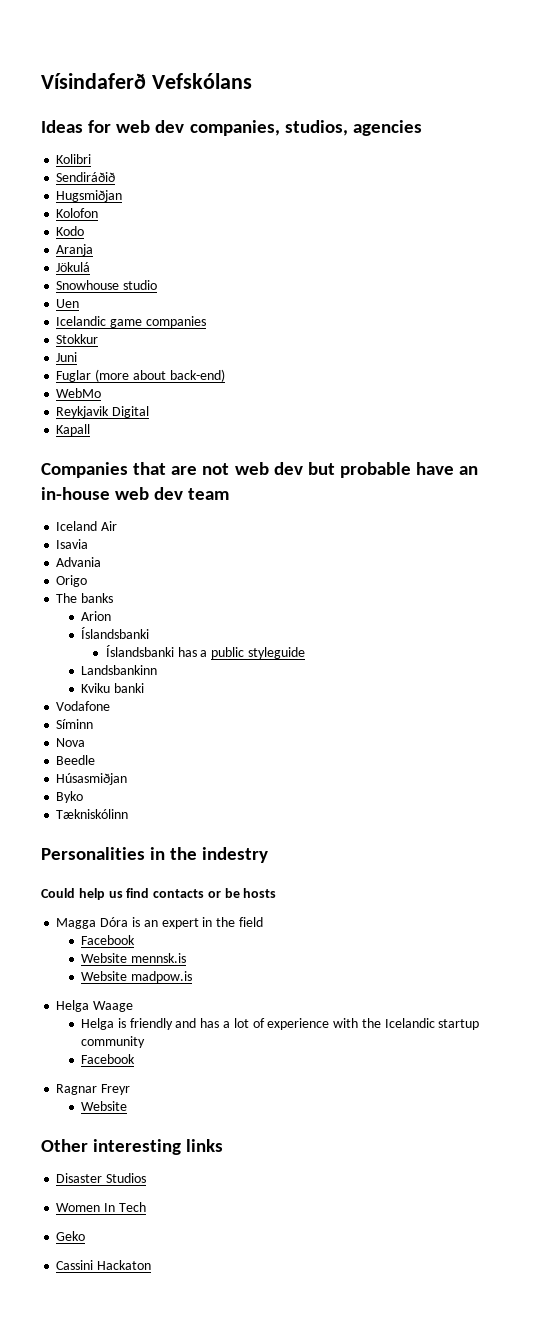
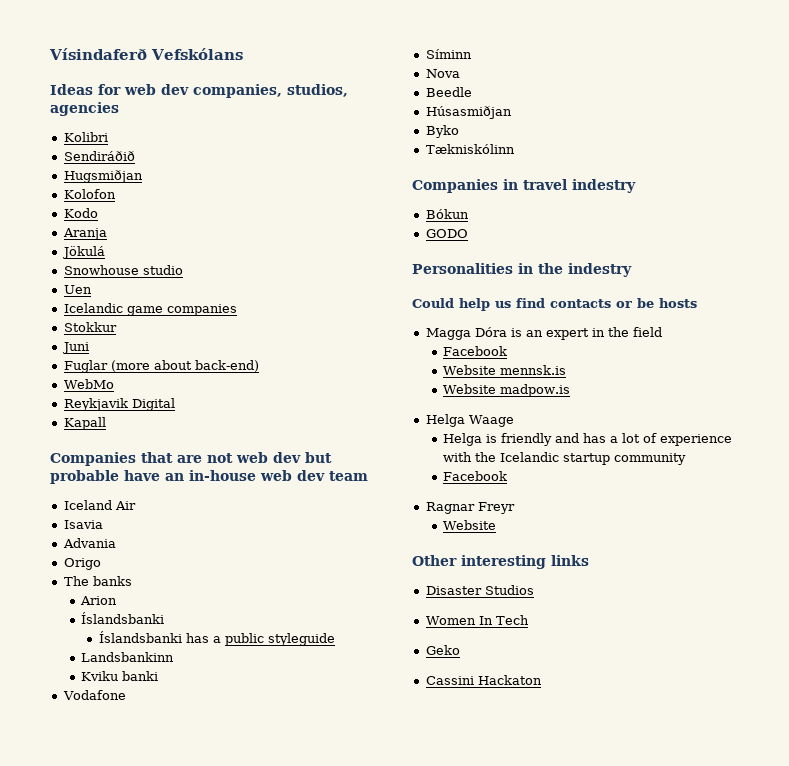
+ Companies in travel indestry
+ Bókun
+ GODO

